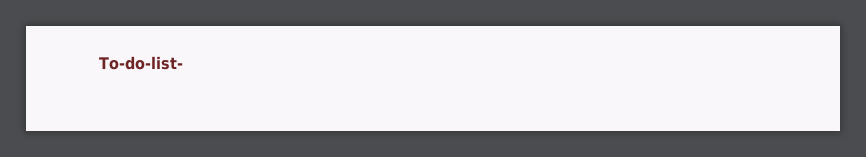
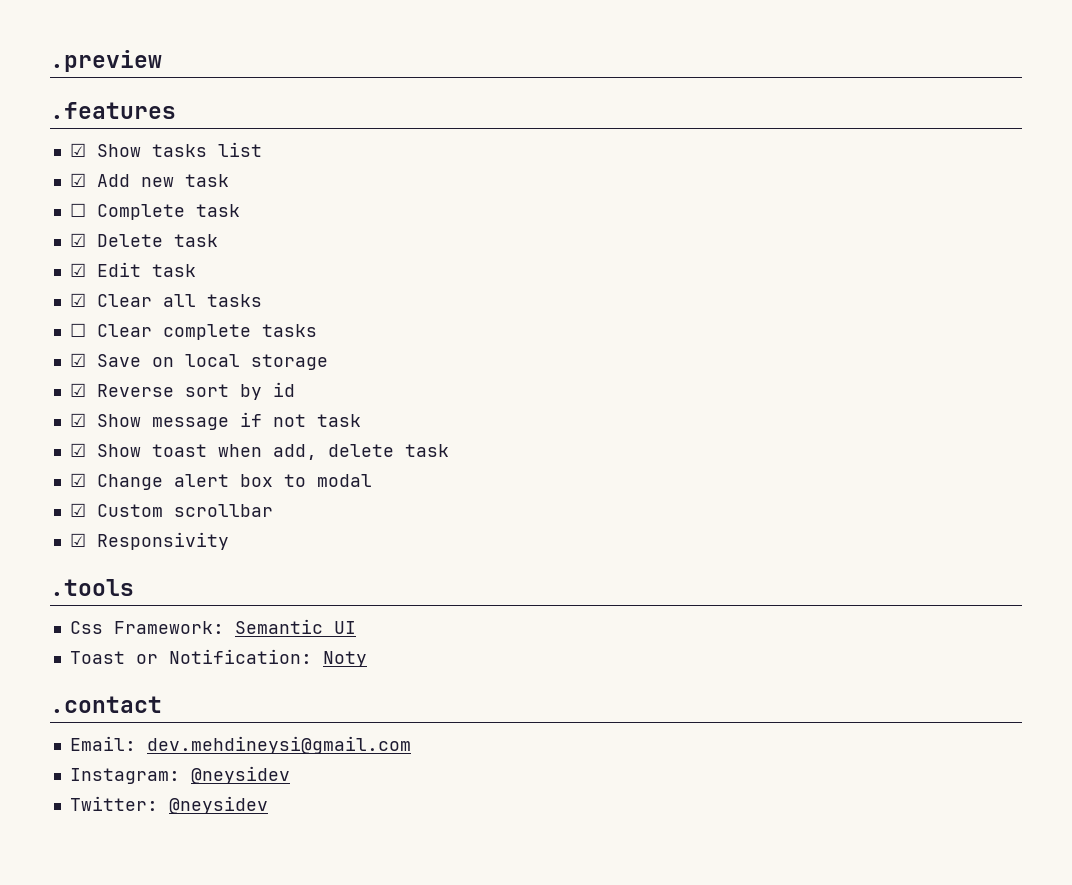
- To-do-list-
+ .preview
+ .features
+ ☑ Show tasks list
+ ☑ Add new task
+ ☐ Complete task
+ ☑ Delete task
+ ☑ Edit task
+ ☑ Clear all tasks
+ ☐ Clear complete tasks
+ ☑ Save on local storage
+ ☑ Reverse sort by id
+ ☑ Show message if not task
+ ☑ Show toast when add, delete task
+ ☑ Change alert box to modal
+ ☑ Custom scrollbar
+ ☑ Responsivity
+ .tools
+ Css Framework: Semantic UI
+ Toast or Notification: Noty
+ .contact
+ Email: dev.mehdineysi@gmail.com
+ Instagram: @neysidev
+ Twitter: @neysidev

